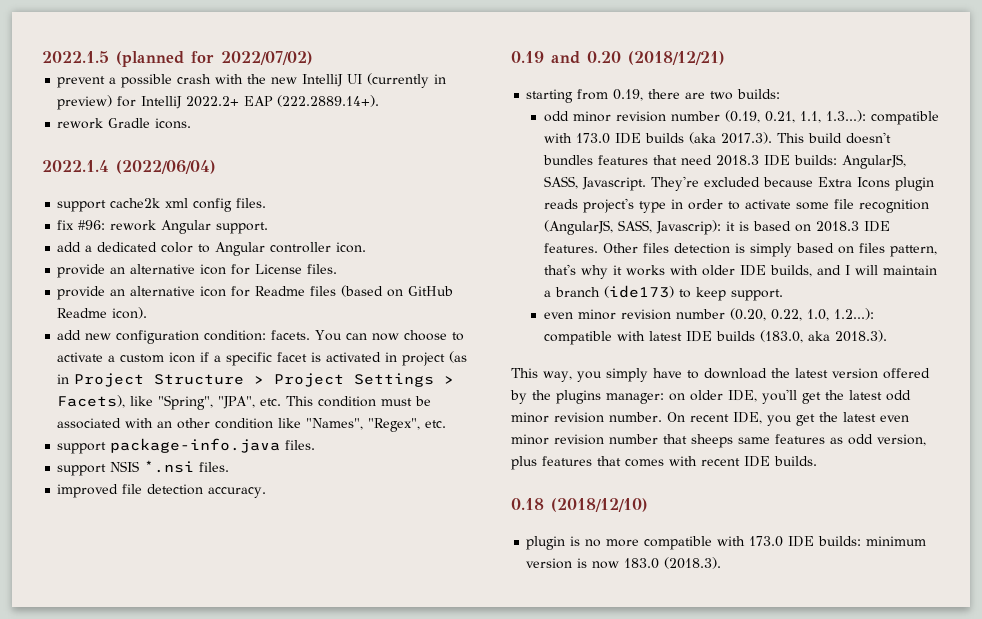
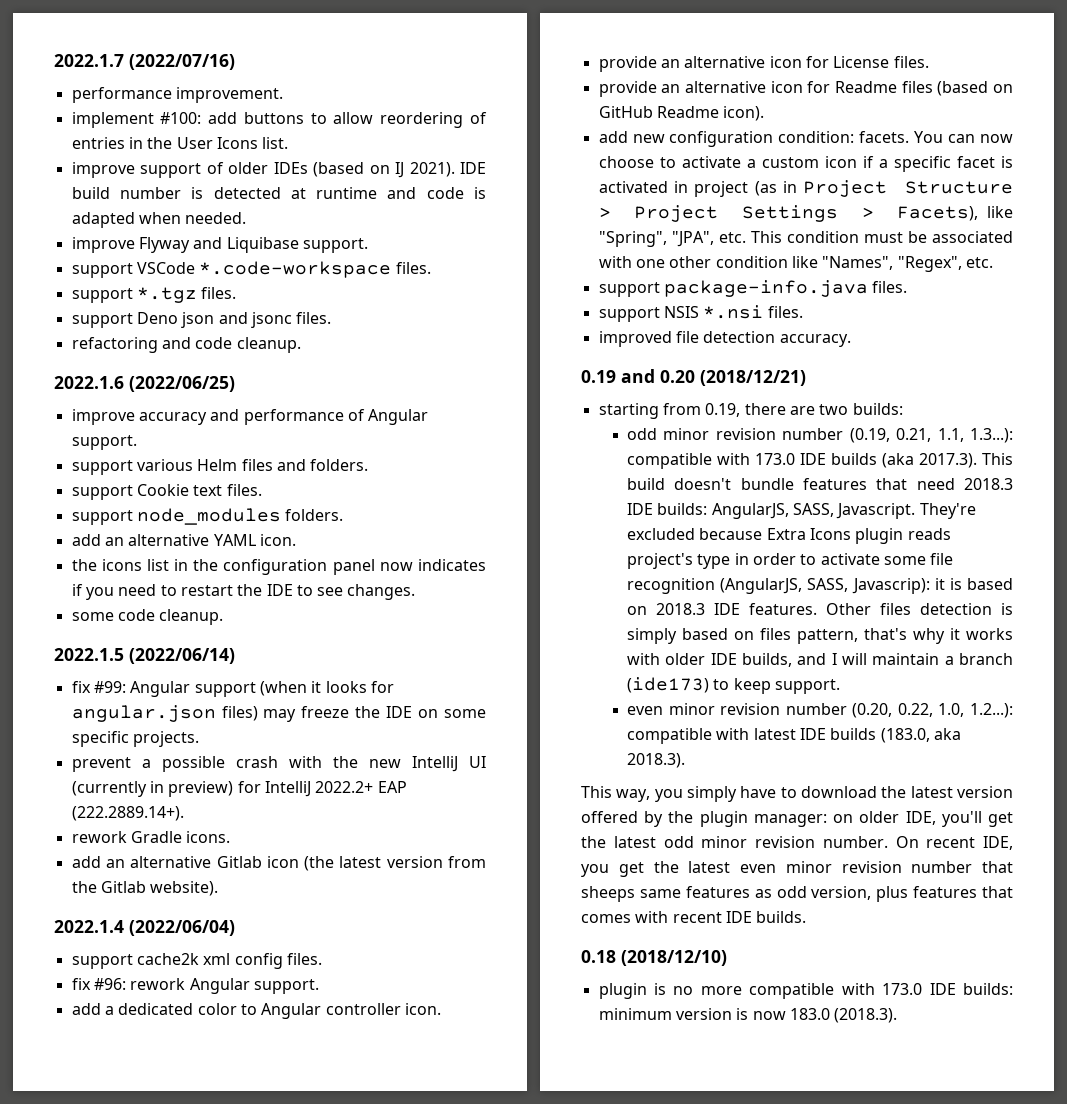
- 2022.1.5 (planned for 2022/07/02)
+ 2022.1.7 (2022/07/16)
+ performance improvement.
+ implement #100: add buttons to allow reordering of entries in the User Icons list.
+ improve support of older IDEs (based on IJ 2021). IDE build number is detected at runtime and code is adapted when needed.
+ improve Flyway and Liquibase support.
+ support VSCode *.code-workspace files.
+ support *.tgz files.
+ support Deno json and jsonc files.
+ refactoring and code cleanup.
+ 2022.1.6 (2022/06/25)
+ improve accuracy and performance of Angular support.
+ support various Helm files and folders.
+ support Cookie text files.
+ support node_modules folders.
+ add an alternative YAML icon.
+ the icons list in the configuration panel now indicates if you need to restart the IDE to see changes.
+ some code cleanup.
+ 2022.1.5 (2022/06/14)
+ fix #99: Angular support (when it looks for angular.json files) may freeze the IDE on some specific projects.
+ add an alternative Gitlab icon (the latest version from the Gitlab website).
- You can now choose to activate a custom icon if a specific facet is activated in project (as in Project Structure > Project Settings > Facets), like "Spring", "JPA", etc. This condition must be associated with an other condition like "Names", "Regex", etc.
+ You can now choose to activate a custom icon if a specific facet is activated in project (as in Project Structure > Project Settings > Facets), like "Spring", "JPA", etc. This condition must be associated with one other condition like "Names", "Regex", etc.
- odd minor revision number (0.19, 0.21, 1.1, 1.3...): compatible with 173.0 IDE builds (aka 2017.3). This build doesn't bundles features that need 2018.3 IDE builds: AngularJS, SASS, Javascript.
+ odd minor revision number (0.19, 0.21, 1.1, 1.3...): compatible with 173.0 IDE builds (aka 2017.3). This build doesn't bundle features that need 2018.3 IDE builds: AngularJS, SASS, Javascript.
- This way, you simply have to download the latest version offered by the plugins manager: on older IDE, you'll get the latest odd minor revision number.
+ This way, you simply have to download the latest version offered by the plugin manager: on older IDE, you'll get the latest odd minor revision number.

